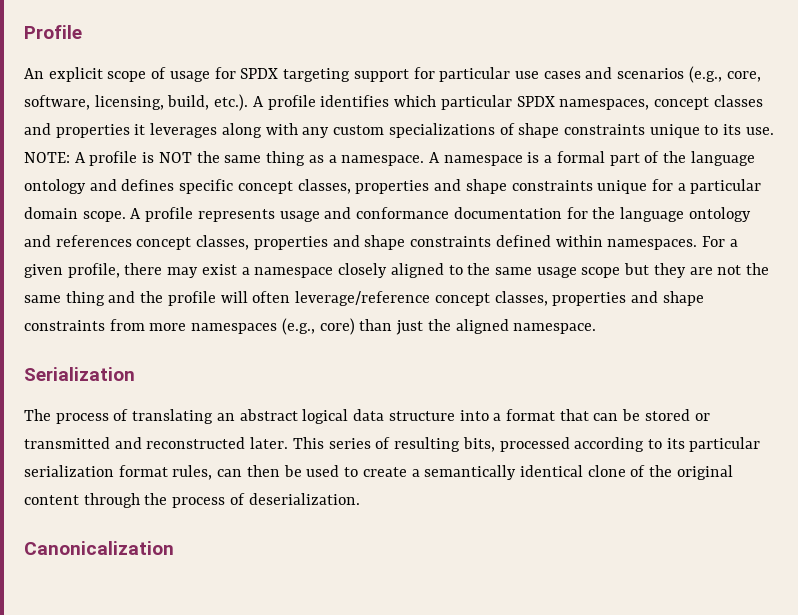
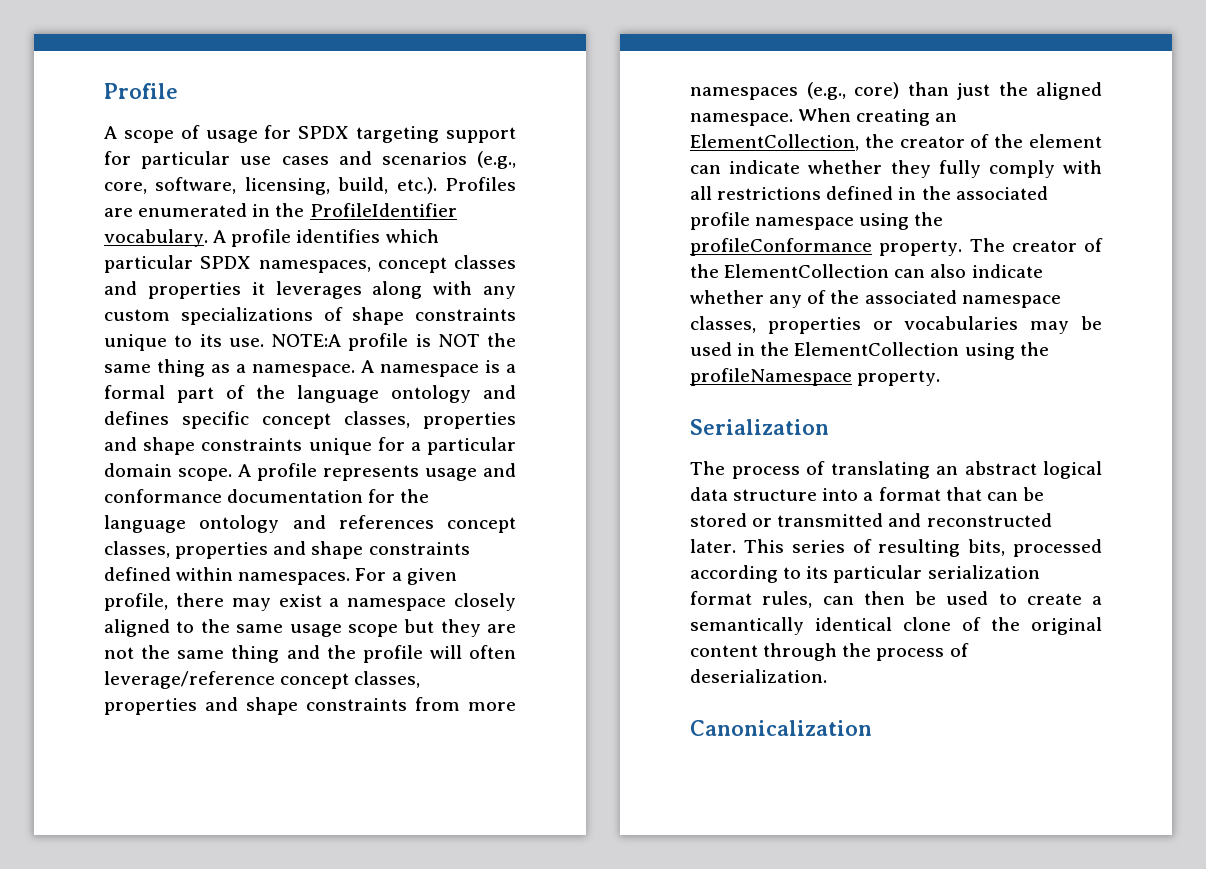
- An explicit scope of usage for SPDX targeting support for particular use cases and scenarios (e.g., core, software, licensing, build, etc.). A profile identifies which particular SPDX namespaces, concept classes and properties it leverages along with any custom specializations of shape constraints unique to its use.
+ A scope of usage for SPDX targeting support for particular use cases and scenarios (e.g., core, software, licensing, build, etc.). Profiles are enumerated in the ProfileIdentifier vocabulary. A profile identifies which particular SPDX namespaces, concept classes and properties it leverages along with any custom specializations of shape constraints unique to its use.
- NOTE: A profile is NOT the same thing as a namespace.
+ NOTE:A profile is NOT the same thing as a namespace.
+ When creating an ElementCollection, the creator of the element can indicate whether they fully comply with all restrictions defined in the associated profile namespace using the profileConformance property. The creator of the ElementCollection can also indicate whether any of the associated namespace classes, properties or vocabularies may be used in the ElementCollection using the profileNamespace property.

